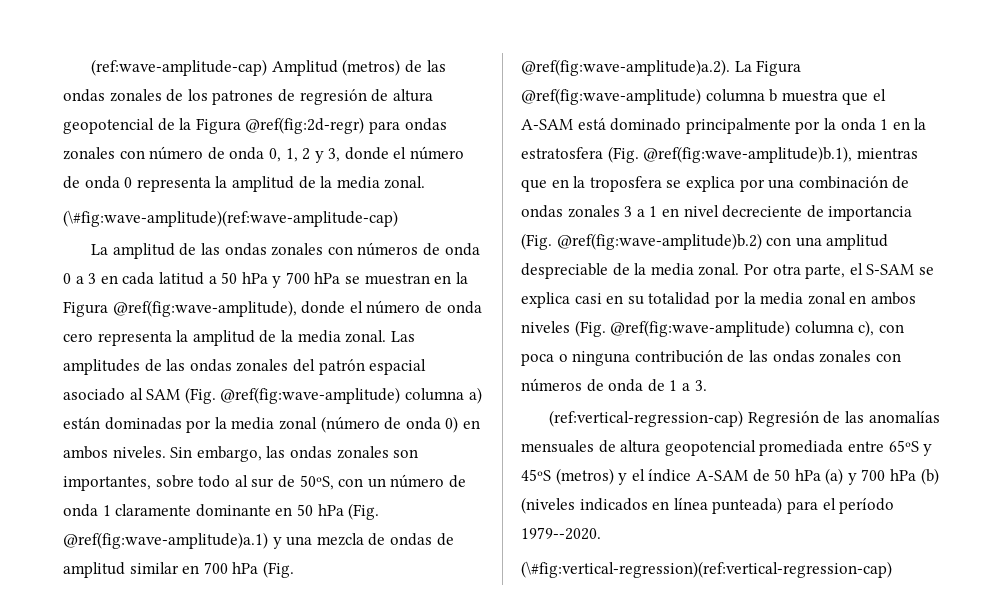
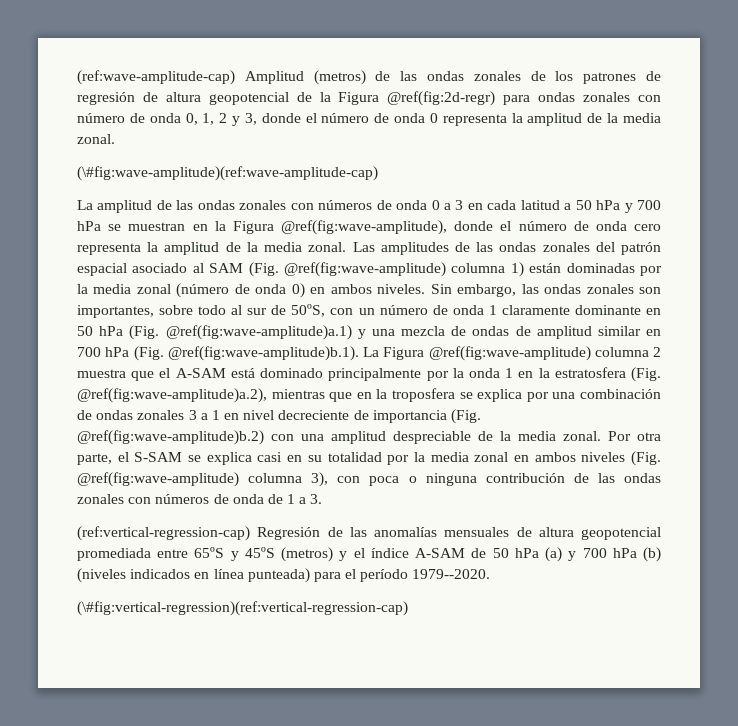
- Las amplitudes de las ondas zonales del patrón espacial asociado al SAM (Fig. @ref(fig:wave-amplitude) columna a) están dominadas por la media zonal (número de onda 0) en ambos niveles.
+ Las amplitudes de las ondas zonales del patrón espacial asociado al SAM (Fig. @ref(fig:wave-amplitude) columna 1) están dominadas por la media zonal (número de onda 0) en ambos niveles.
- Sin embargo, las ondas zonales son importantes, sobre todo al sur de 50ºS, con un número de onda 1 claramente dominante en 50 hPa (Fig. @ref(fig:wave-amplitude)a.1) y una mezcla de ondas de amplitud similar en 700 hPa (Fig. @ref(fig:wave-amplitude)a.2). La Figura @ref(fig:wave-amplitude) columna b muestra que el A-SAM está dominado principalmente por la onda 1 en la estratosfera (Fig. @ref(fig:wave-amplitude)b.1), mientras que en la troposfera se explica por una combinación de ondas zonales 3 a 1 en nivel decreciente de importancia (Fig. @ref(fig:wave-amplitude)b.2) con una amplitud despreciable de la media zonal.
+ Sin embargo, las ondas zonales son importantes, sobre todo al sur de 50ºS, con un número de onda 1 claramente dominante en 50 hPa (Fig. @ref(fig:wave-amplitude)a.1) y una mezcla de ondas de amplitud similar en 700 hPa (Fig. @ref(fig:wave-amplitude)b.1). La Figura @ref(fig:wave-amplitude) columna 2 muestra que el A-SAM está dominado principalmente por la onda 1 en la estratosfera (Fig. @ref(fig:wave-amplitude)a.2), mientras que en la troposfera se explica por una combinación de ondas zonales 3 a 1 en nivel decreciente de importancia (Fig. @ref(fig:wave-amplitude)b.2) con una amplitud despreciable de la media zonal.
- Por otra parte, el S-SAM se explica casi en su totalidad por la media zonal en ambos niveles (Fig. @ref(fig:wave-amplitude) columna c), con poca o ninguna contribución de las ondas zonales con números de onda de 1 a 3.
+ Por otra parte, el S-SAM se explica casi en su totalidad por la media zonal en ambos niveles (Fig. @ref(fig:wave-amplitude) columna 3), con poca o ninguna contribución de las ondas zonales con números de onda de 1 a 3.

